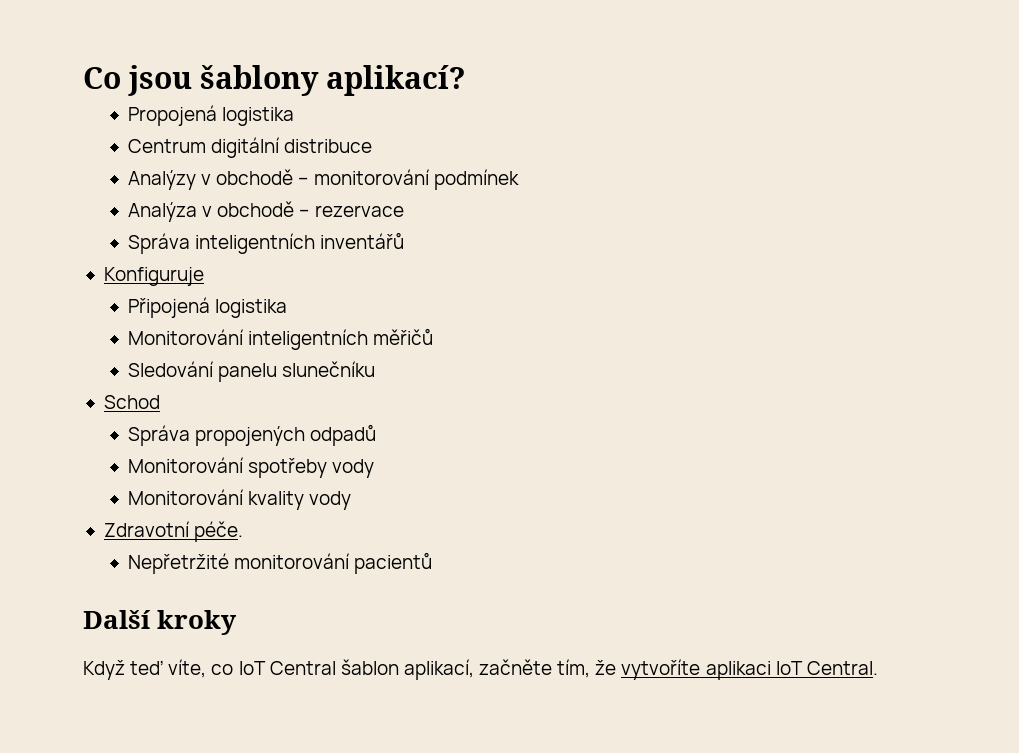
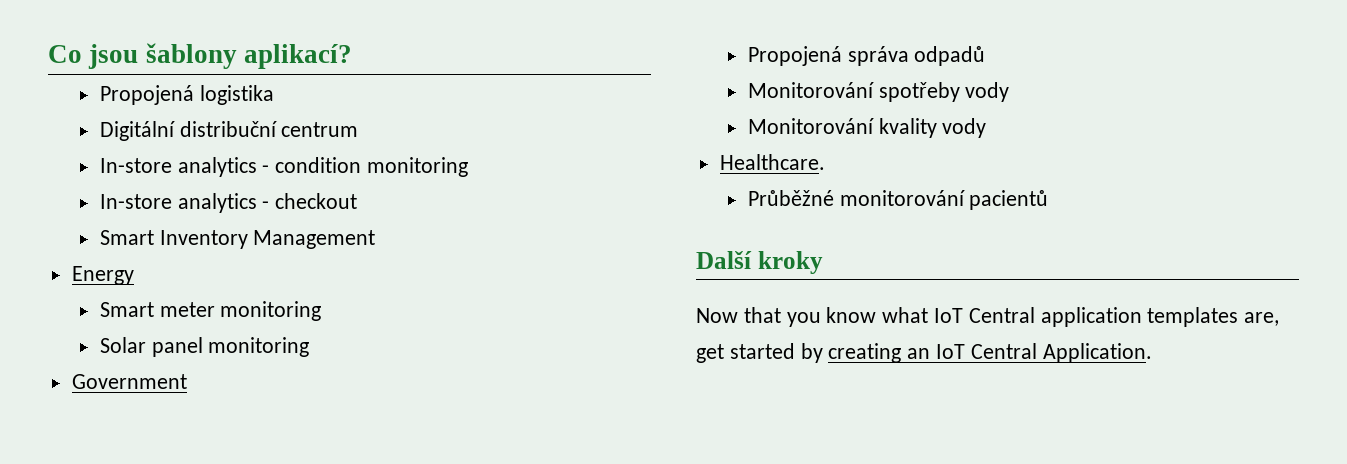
- Centrum digitální distribuce
- Analýzy v obchodě – monitorování podmínek
- Analýza v obchodě – rezervace
- Správa inteligentních inventářů
- Konfiguruje
- Připojená logistika
- Monitorování inteligentních měřičů
- Sledování panelu slunečníku
- Schod
- Správa propojených odpadů
+ Digitální distribuční centrum
+ In-store analytics - condition monitoring
+ In-store analytics - checkout
+ Smart Inventory Management
+ Energy
+ Smart meter monitoring
+ Solar panel monitoring
+ Government
+ Propojená správa odpadů
- Zdravotní péče.
- Nepřetržité monitorování pacientů
+ Healthcare.
+ Průběžné monitorování pacientů
- Když teď víte, co IoT Central šablon aplikací, začněte tím, že vytvoříte aplikaci IoT Central.
+ Now that you know what IoT Central application templates are, get started by creating an IoT Central Application.

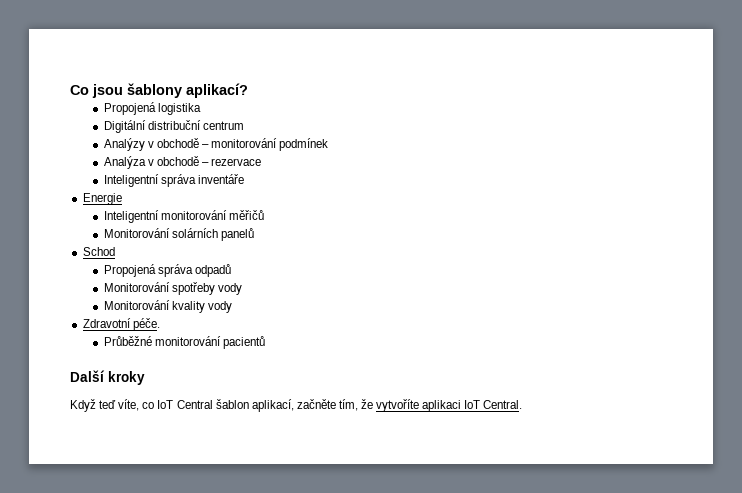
- In-store analytics - condition monitoring
- In-store analytics - checkout
- Smart Inventory Management
- Energy
- Smart meter monitoring
- Solar panel monitoring
- Government
+ Analýzy v obchodě – monitorování podmínek
+ Analýza v obchodě – rezervace
+ Inteligentní správa inventáře
+ Energie
+ Inteligentní monitorování měřičů
+ Monitorování solárních panelů
+ Schod
- Healthcare.
+ Zdravotní péče.
- Now that you know what IoT Central application templates are, get started by creating an IoT Central Application.
+ Když teď víte, co IoT Central šablon aplikací, začněte tím, že vytvoříte aplikaci IoT Central.

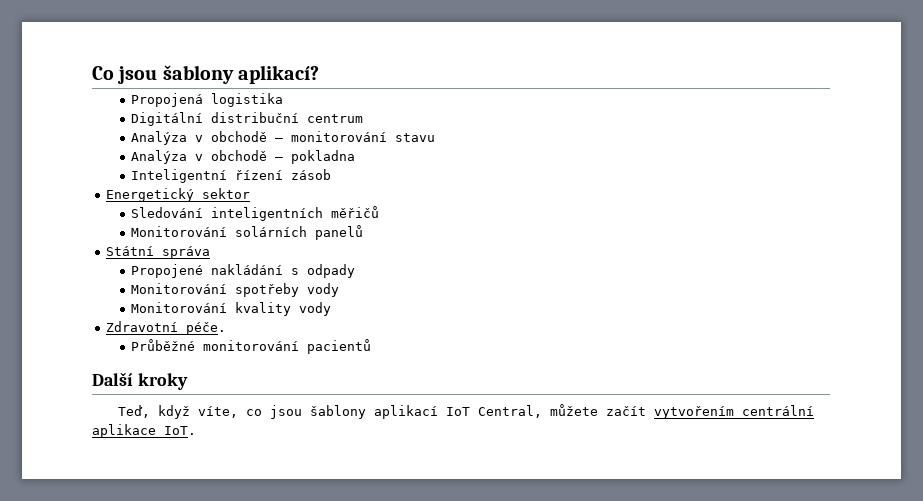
- Analýzy v obchodě – monitorování podmínek
- Analýza v obchodě – rezervace
- Inteligentní správa inventáře
- Energie
- Inteligentní monitorování měřičů
+ Analýza v obchodě – monitorování stavu
+ Analýza v obchodě – pokladna
+ Inteligentní řízení zásob
+ Energetický sektor
+ Sledování inteligentních měřičů
  Monitorování solárních panelů
- Schod
- Propojená správa odpadů
+ Státní správa
+ Propojené nakládání s odpady
- Když teď víte, co IoT Central šablon aplikací, začněte tím, že vytvoříte aplikaci IoT Central.
+ Teď, když víte, co jsou šablony aplikací IoT Central, můžete začít vytvořením centrální aplikace IoT.

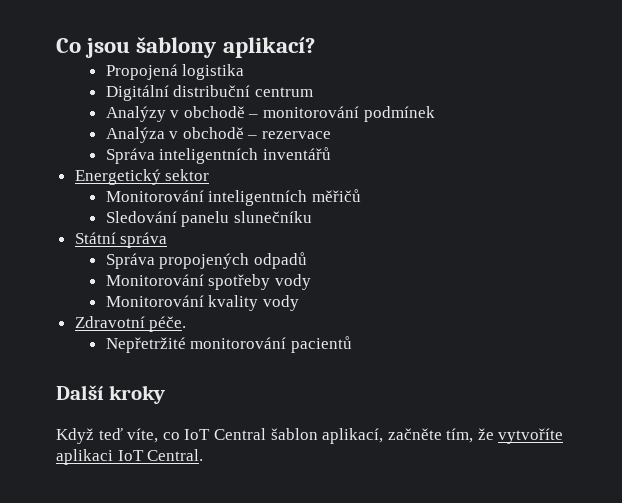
- Analýza v obchodě – monitorování stavu
- Analýza v obchodě – pokladna
- Inteligentní řízení zásob
+ Analýzy v obchodě – monitorování podmínek
+ Analýza v obchodě – rezervace
+ Správa inteligentních inventářů
- Sledování inteligentních měřičů
+ Monitorování inteligentních měřičů
- Monitorování solárních panelů
+ Sledování panelu slunečníku
- Propojené nakládání s odpady
+ Správa propojených odpadů
- Průběžné monitorování pacientů
+ Nepřetržité monitorování pacientů
- Teď, když víte, co jsou šablony aplikací IoT Central, můžete začít vytvořením centrální aplikace IoT.
+ Když teď víte, co IoT Central šablon aplikací, začněte tím, že vytvoříte aplikaci IoT Central.

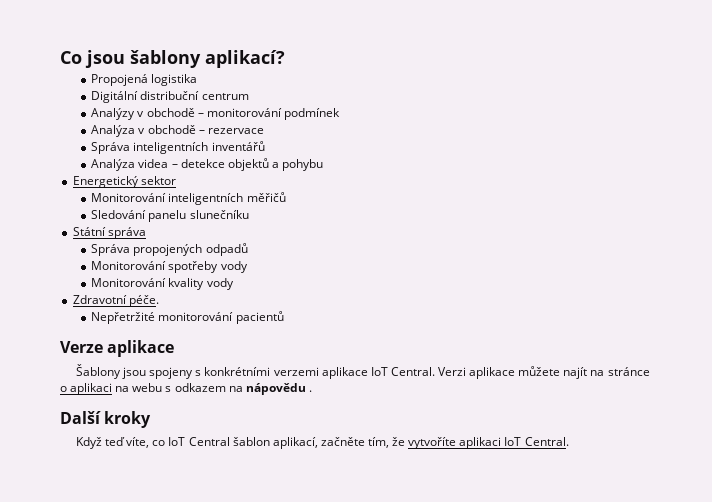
+ Analýza videa – detekce objektů a pohybu
+ Verze aplikace
+ Šablony jsou spojeny s konkrétními verzemi aplikace IoT Central. Verzi aplikace můžete najít na stránce o aplikaci na webu s odkazem na nápovědu .

